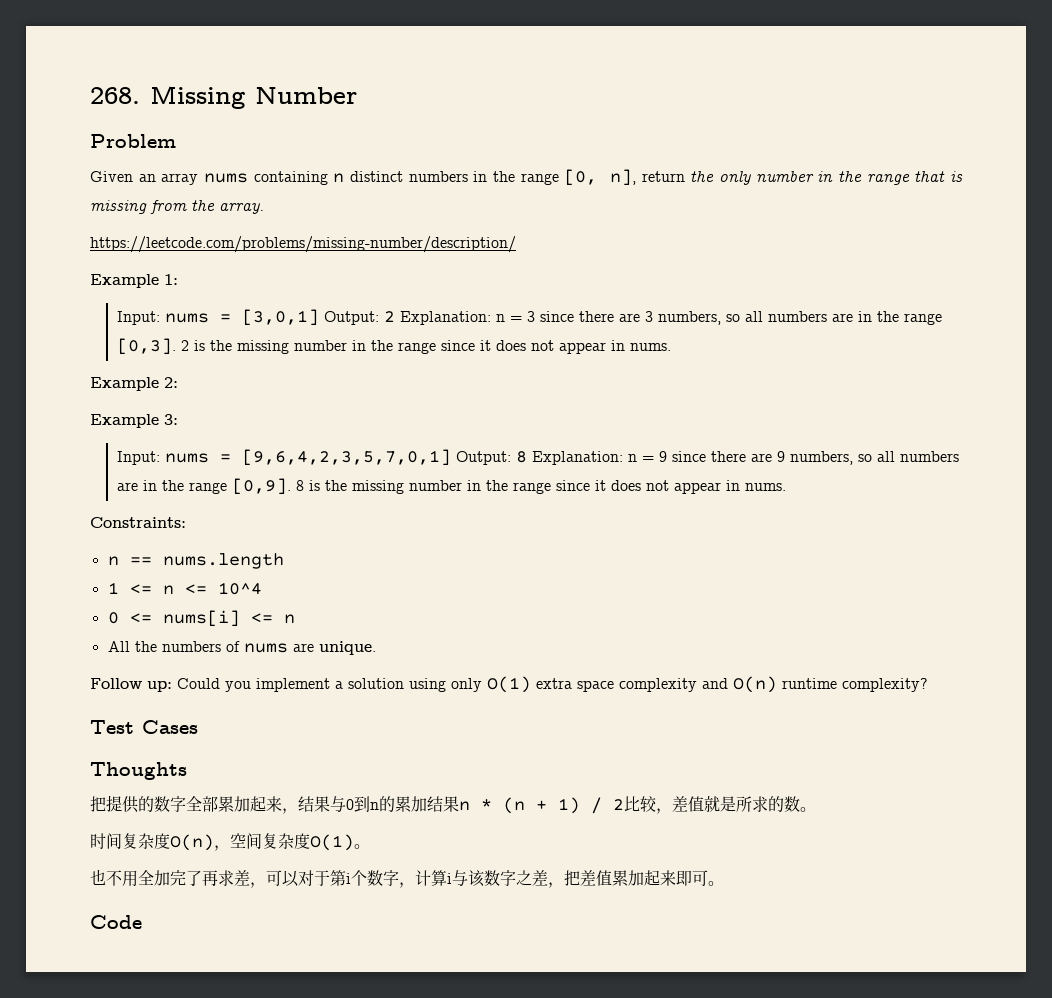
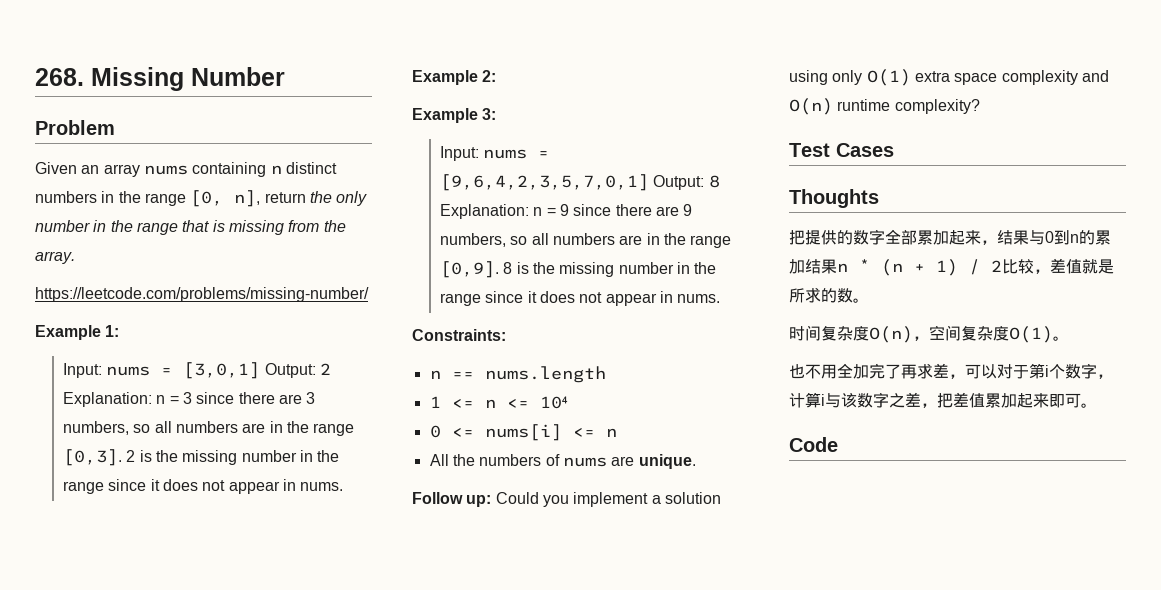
- https://leetcode.com/problems/missing-number/description/
+ https://leetcode.com/problems/missing-number/
- 1 <= n <= 10^4
+ 1 <= n <= 10⁴

